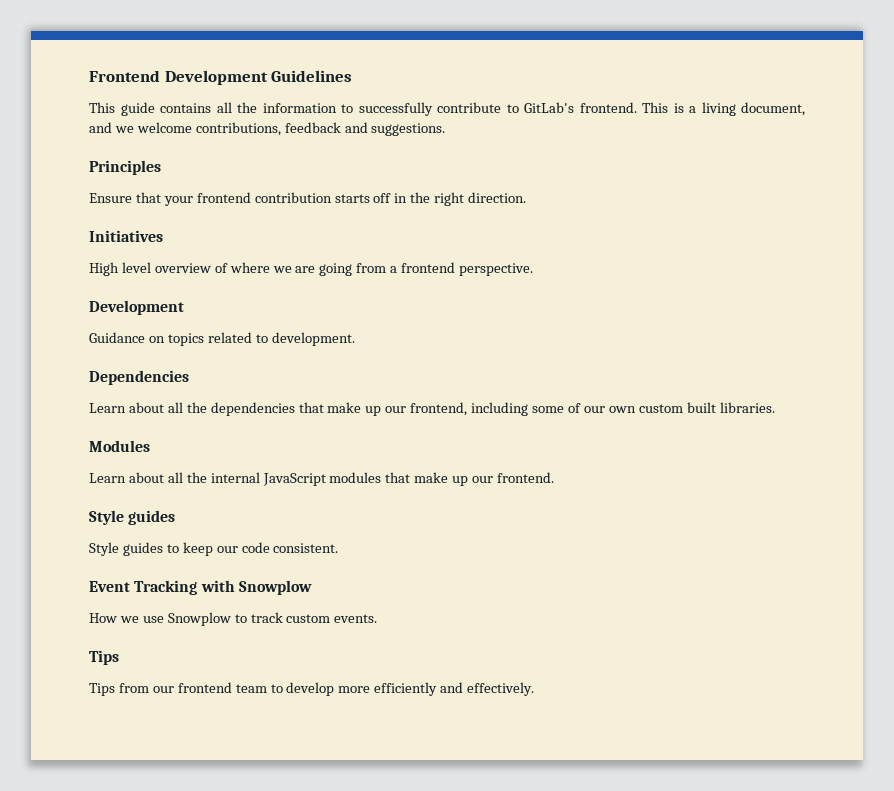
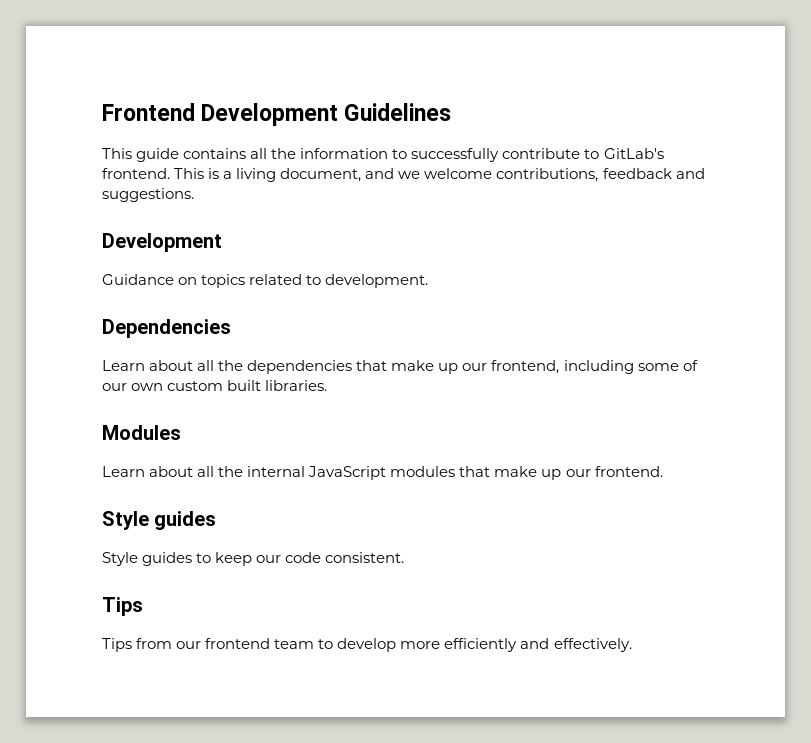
- Principles
- Ensure that your frontend contribution starts off in the right direction.
- Initiatives
- High level overview of where we are going from a frontend perspective.
- Event Tracking with Snowplow
- How we use Snowplow to track custom events.

